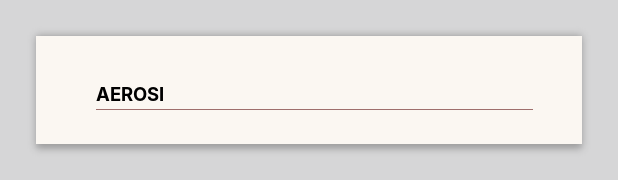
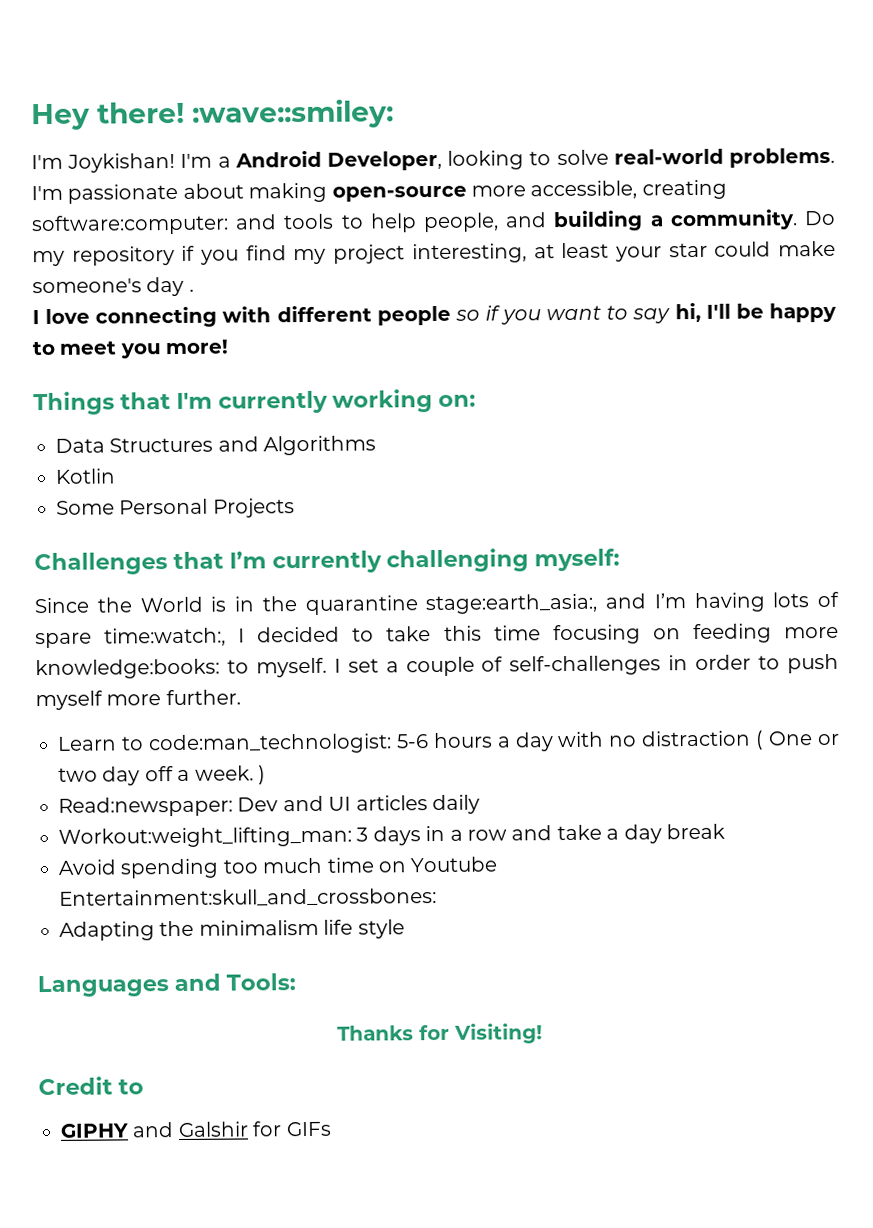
- AEROSI
+ Hey there! :wave::smiley:
+ I'm Joykishan! I'm a Android Developer, looking to solve real-world problems. I'm passionate about making open-source more accessible, creating software:computer: and tools to help people, and building a community. Do my repository if you find my project interesting, at least your star could make someone's day .
+ I love connecting with different people so if you want to say hi, I'll be happy to meet you more!
+ Things that I'm currently working on:
+ Data Structures and Algorithms
+ Kotlin
+ Some Personal Projects
+ Challenges that I’m currently challenging myself:
+ Since the World is in the quarantine stage:earth_asia:, and I’m having lots of spare time:watch:, I decided to take this time focusing on feeding more knowledge:books: to myself. I set a couple of self-challenges in order to push myself more further.
+ Learn to code:man_technologist: 5-6 hours a day with no distraction ( One or two day off a week. )
+ Read:newspaper: Dev and UI articles daily
+ Workout:weight_lifting_man: 3 days in a row and take a day break
+ Avoid spending too much time on Youtube Entertainment:skull_and_crossbones:
+ Adapting the minimalism life style
+ Languages and Tools:
+ Thanks for Visiting!
+ Credit to
+ GIPHY and Galshir for GIFs

